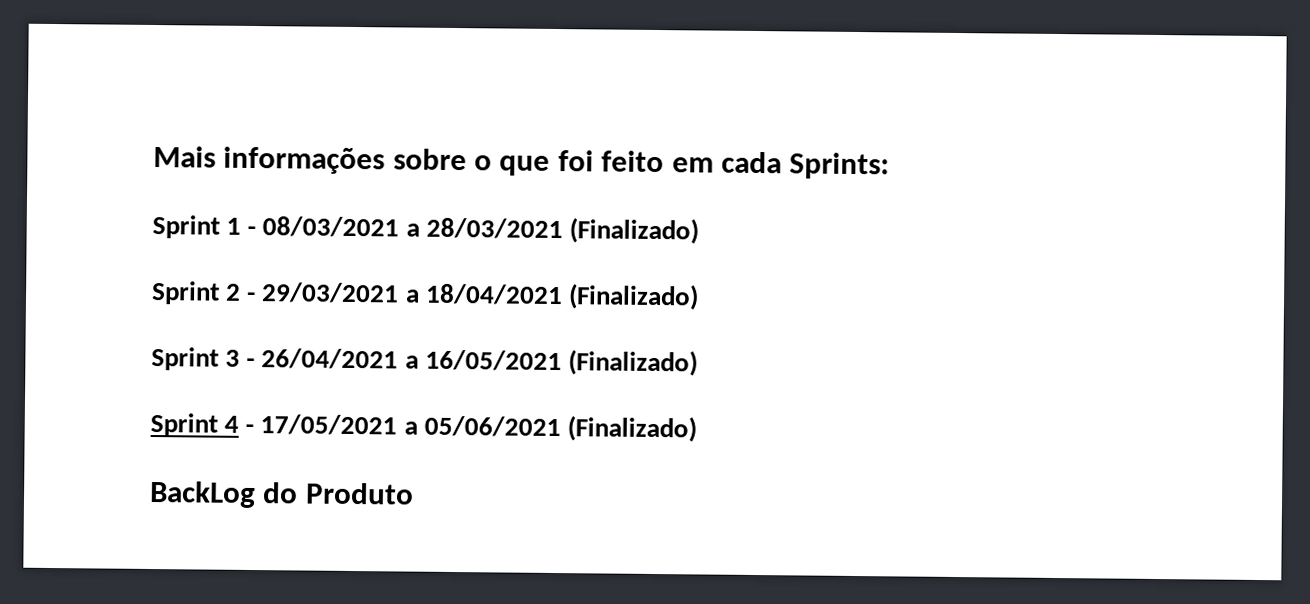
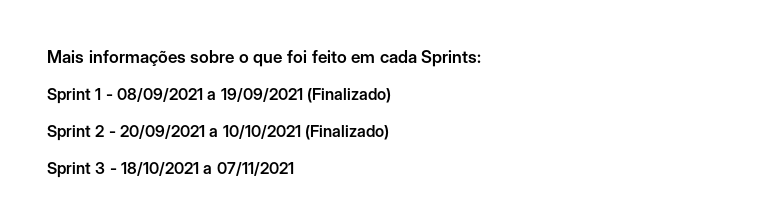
- Sprint 1 - 08/03/2021 a 28/03/2021 (Finalizado)
+ Sprint 1 - 08/09/2021 a 19/09/2021 (Finalizado)
- Sprint 2 - 29/03/2021 a 18/04/2021 (Finalizado)
+ Sprint 2 - 20/09/2021 a 10/10/2021 (Finalizado)
- Sprint 3 - 26/04/2021 a 16/05/2021 (Finalizado)
- Sprint 4 - 17/05/2021 a 05/06/2021 (Finalizado)
- BackLog do Produto
+ Sprint 3 - 18/10/2021 a 07/11/2021

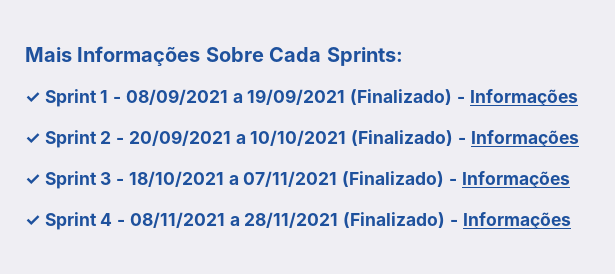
- Mais informações sobre o que foi feito em cada Sprints:
+ Mais Informações Sobre Cada Sprints:
- Sprint 1 - 08/09/2021 a 19/09/2021 (Finalizado)
- Sprint 2 - 20/09/2021 a 10/10/2021 (Finalizado)
- Sprint 3 - 18/10/2021 a 07/11/2021
+ ✓ Sprint 1 - 08/09/2021 a 19/09/2021 (Finalizado) - Informações
+ ✓ Sprint 2 - 20/09/2021 a 10/10/2021 (Finalizado) - Informações
+ ✓ Sprint 3 - 18/10/2021 a 07/11/2021 (Finalizado) - Informações
+ ✓ Sprint 4 - 08/11/2021 a 28/11/2021 (Finalizado) - Informações

